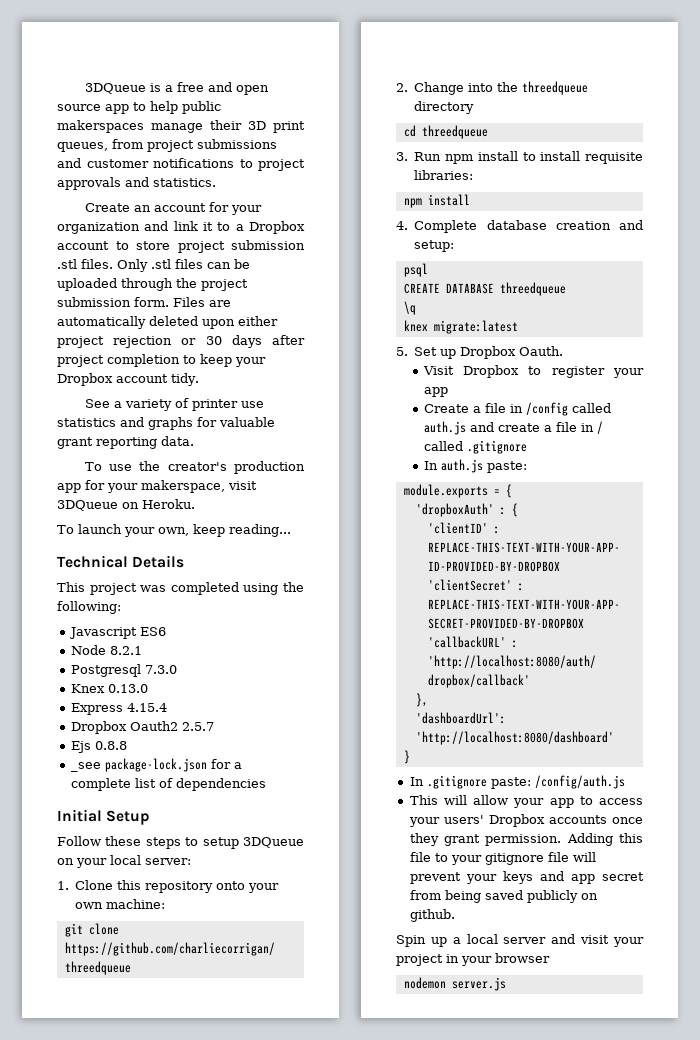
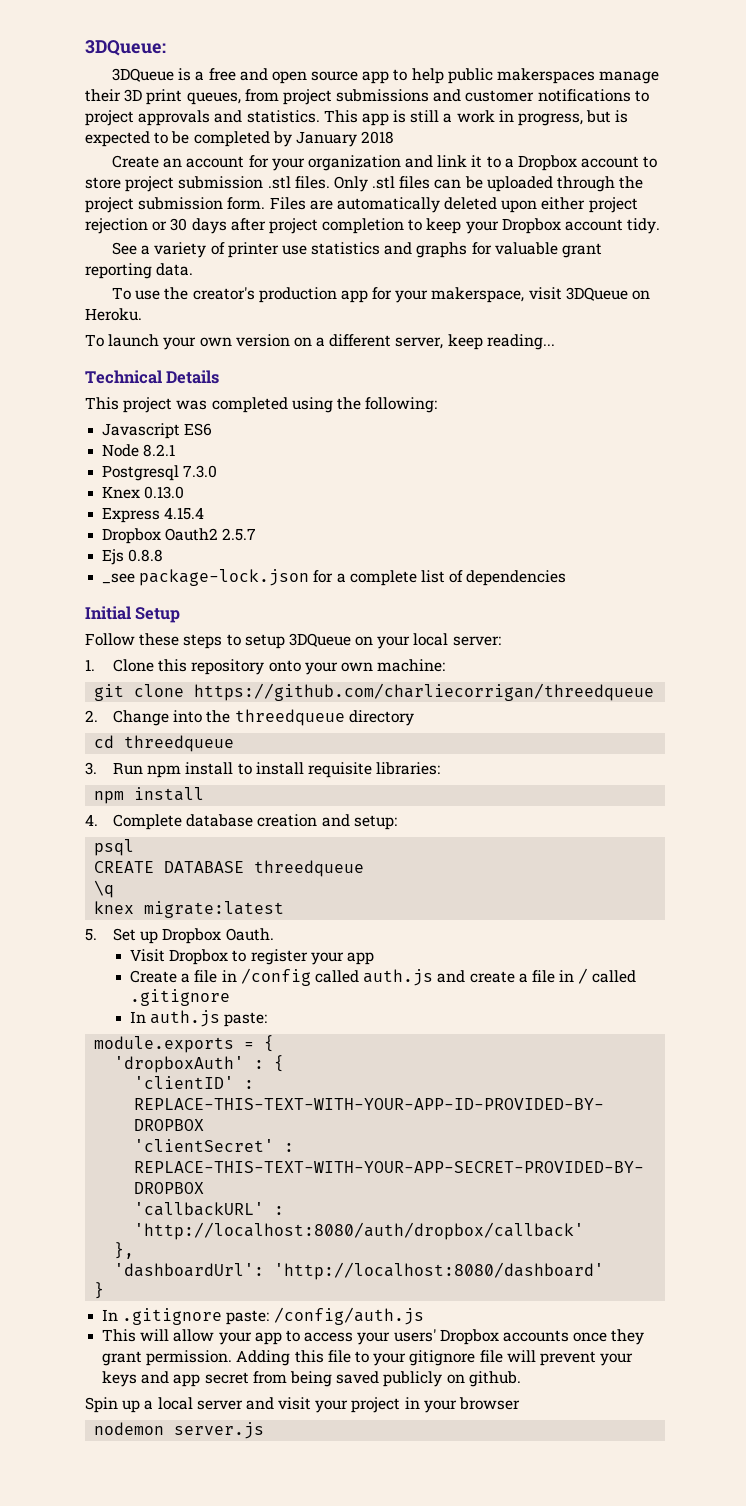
+ 3DQueue:
+ This app is still a work in progress, but is expected to be completed by January 2018
- To launch your own, keep reading...
+ To launch your own version on a different server, keep reading...

